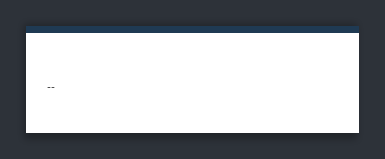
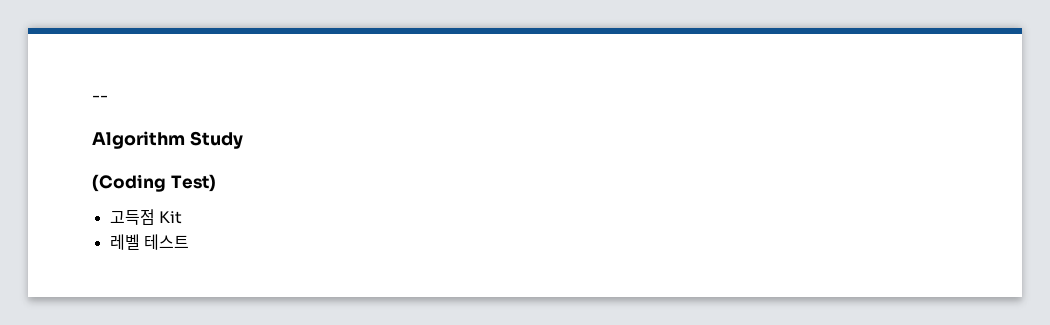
+ Algorithm Study
+ (Coding Test)
+ 고득점 Kit
+ 레벨 테스트

